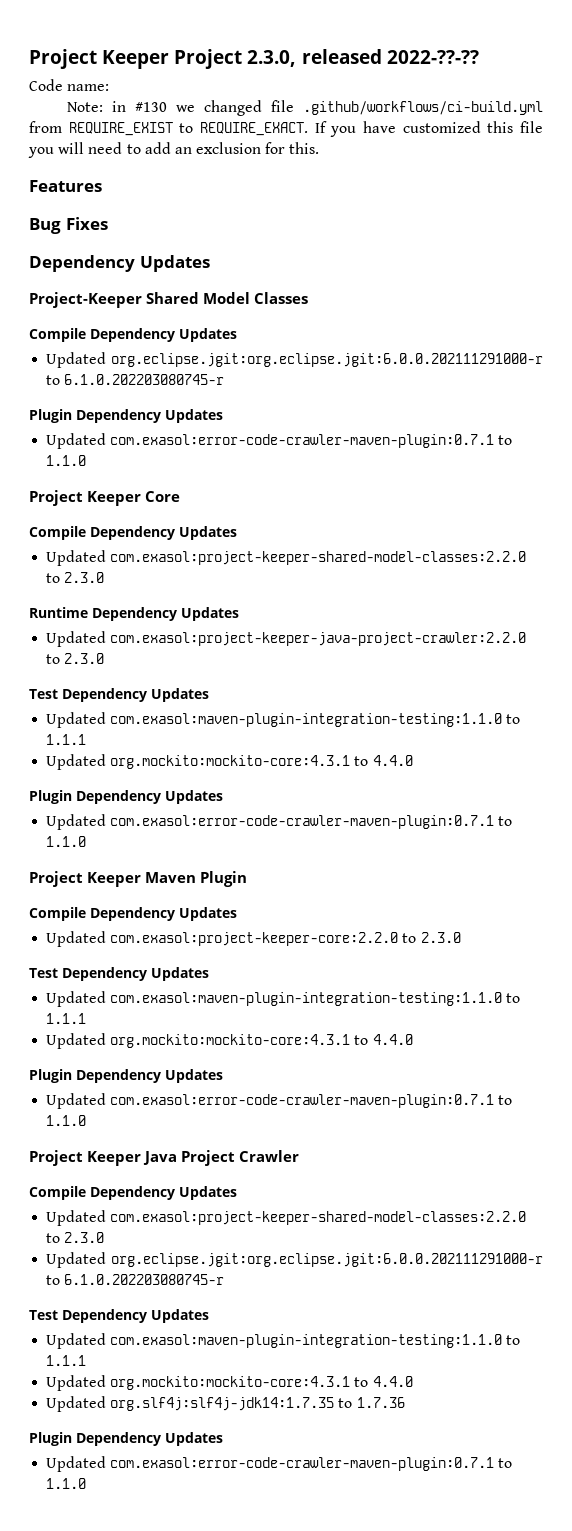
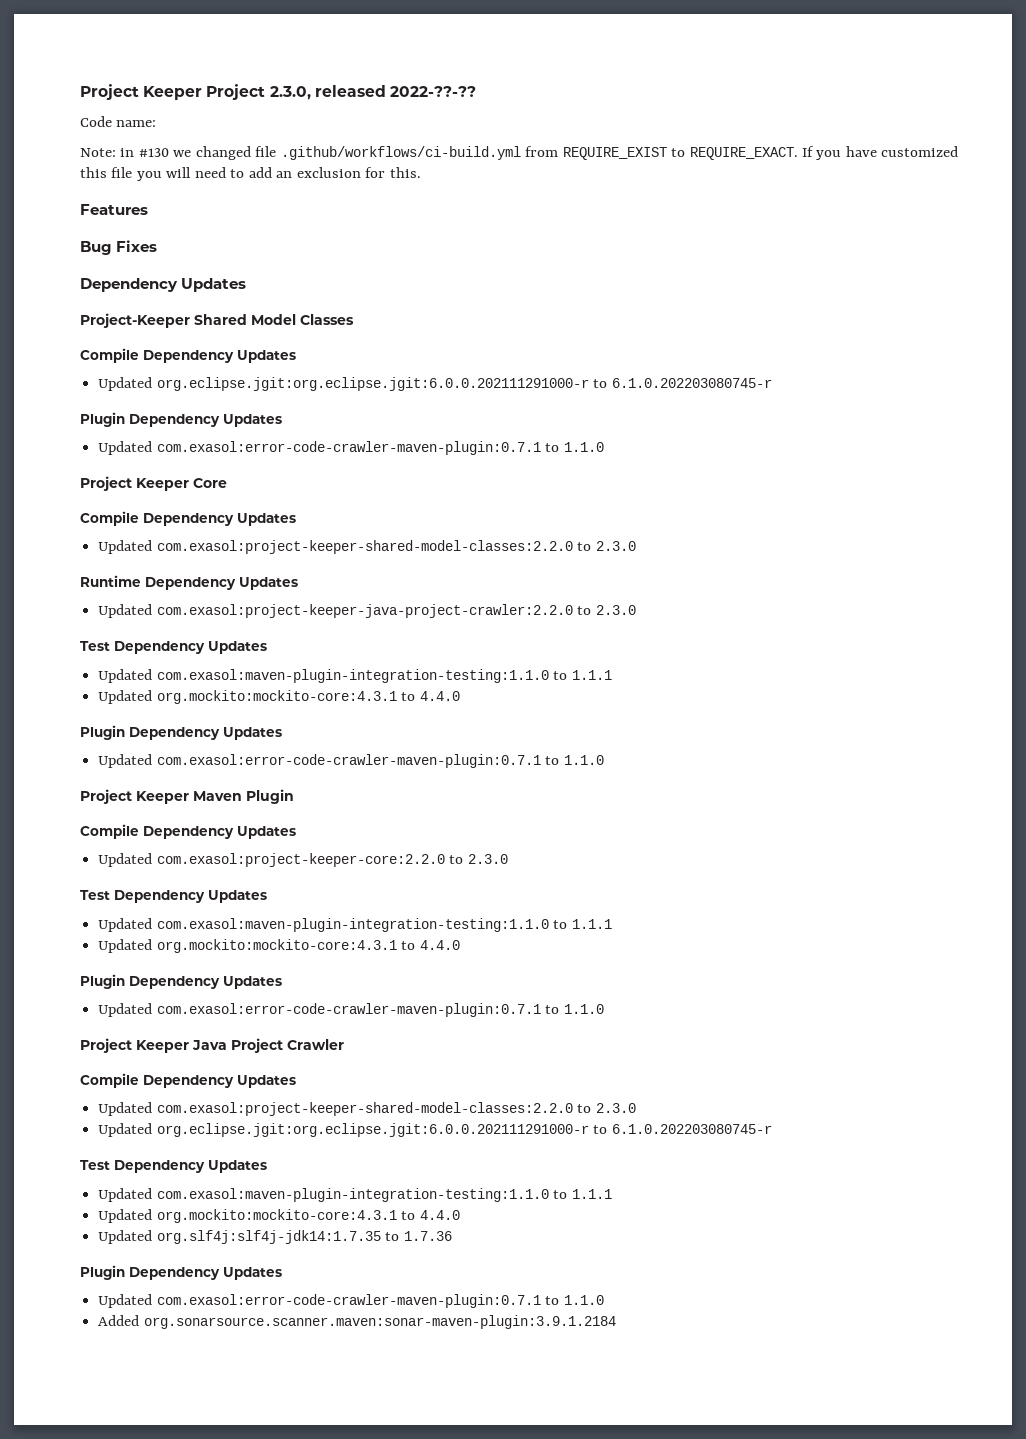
+ Added org.sonarsource.scanner.maven:sonar-maven-plugin:3.9.1.2184

